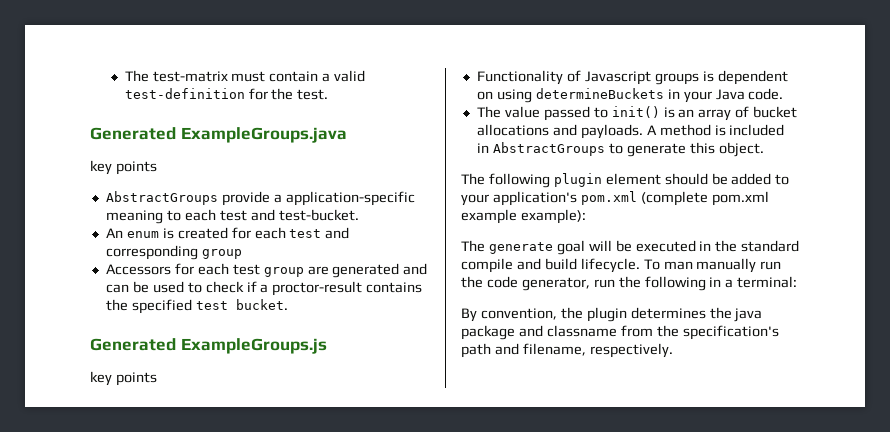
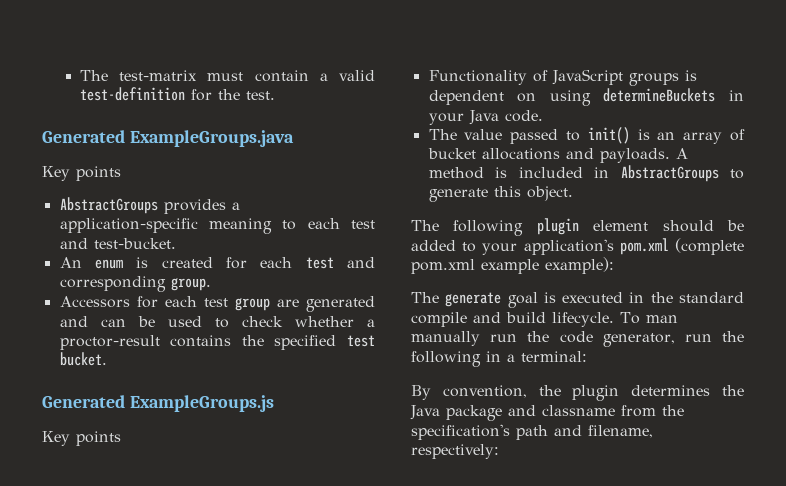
  Generated ExampleGroups.java
- key points
+ Key points
- AbstractGroups provide a application-specific meaning to each test and test-bucket.
+ AbstractGroups provides a application-specific meaning to each test and test-bucket.
- An enum is created for each test and corresponding group
+ An enum is created for each test and corresponding group.
- Accessors for each test group are generated and can be used to check if a proctor-result contains the specified test bucket.
+ Accessors for each test group are generated and can be used to check whether a proctor-result contains the specified test bucket.
  Generated ExampleGroups.js
- key points
+ Key points
- Functionality of Javascript groups is dependent on using determineBuckets in your Java code.
+ Functionality of JavaScript groups is dependent on using determineBuckets in your Java code.
- The generate goal will be executed in the standard compile and build lifecycle.
+ The generate goal is executed in the standard compile and build lifecycle.
- By convention, the plugin determines the java package and classname from the specification's path and filename, respectively.
+ By convention, the plugin determines the Java package and classname from the specification's path and filename, respectively:

